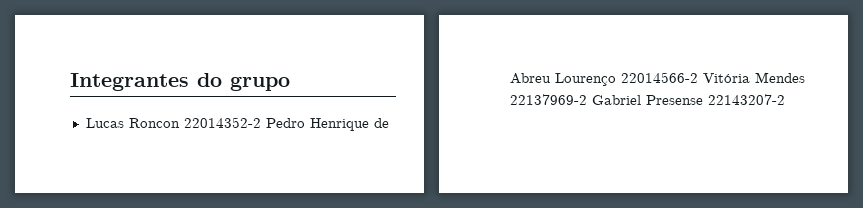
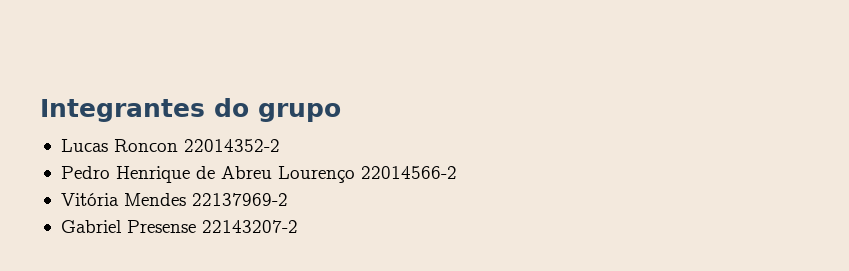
- Lucas Roncon 22014352-2 Pedro Henrique de Abreu Lourenço 22014566-2 Vitória Mendes 22137969-2 Gabriel Presense 22143207-2
+ Lucas Roncon 22014352-2
+ Pedro Henrique de Abreu Lourenço 22014566-2
+ Vitória Mendes 22137969-2
+ Gabriel Presense 22143207-2

